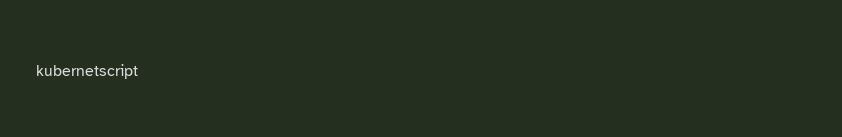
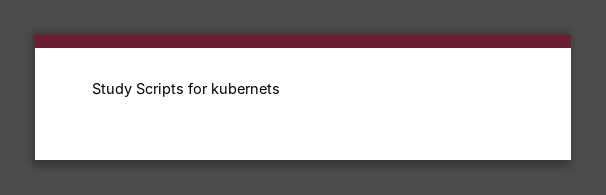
- kubernetscript
+ Study Scripts for kubernets

